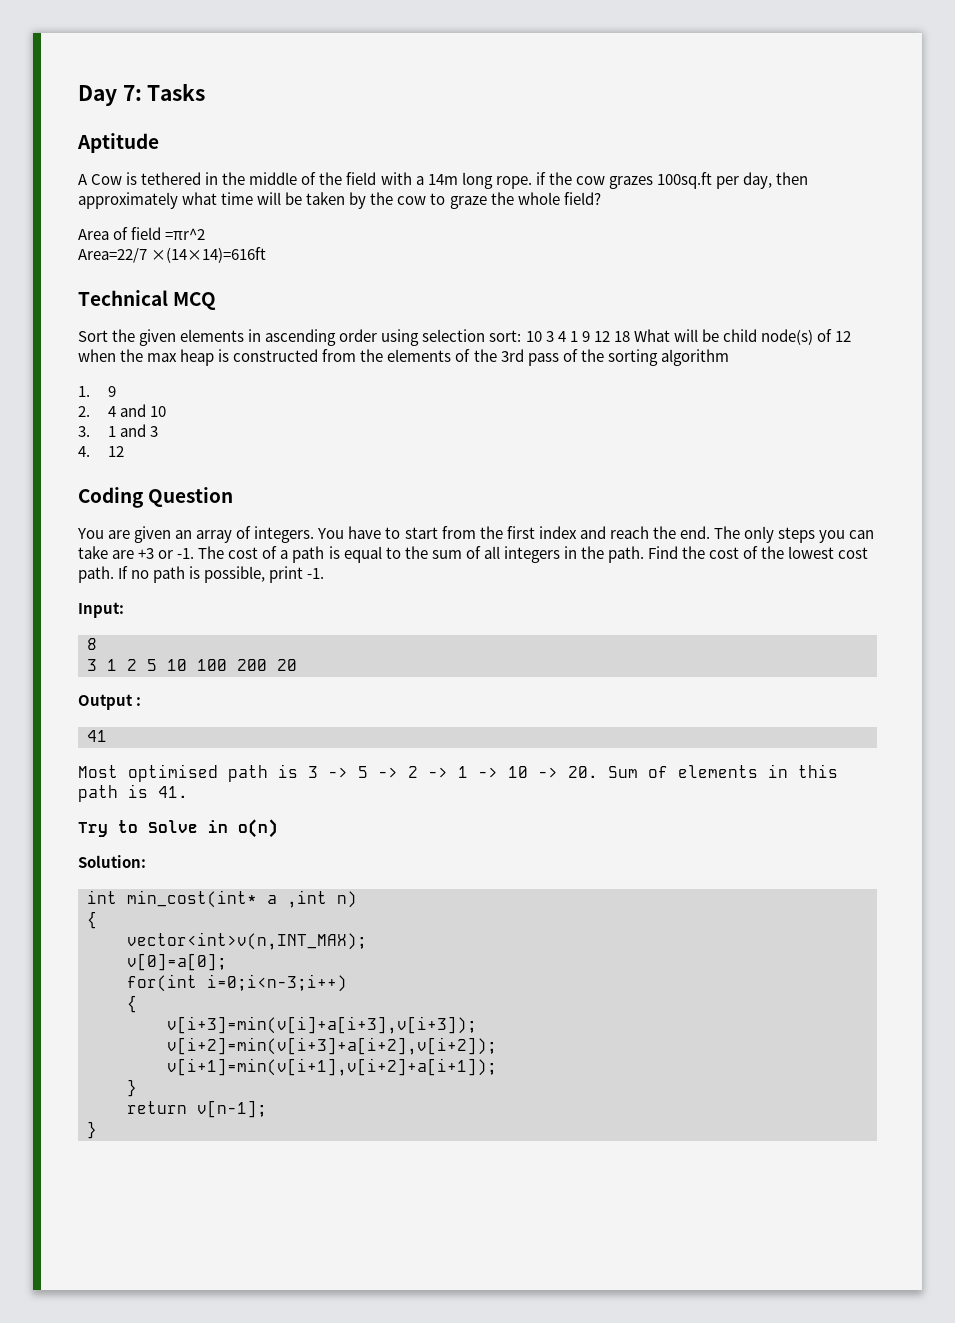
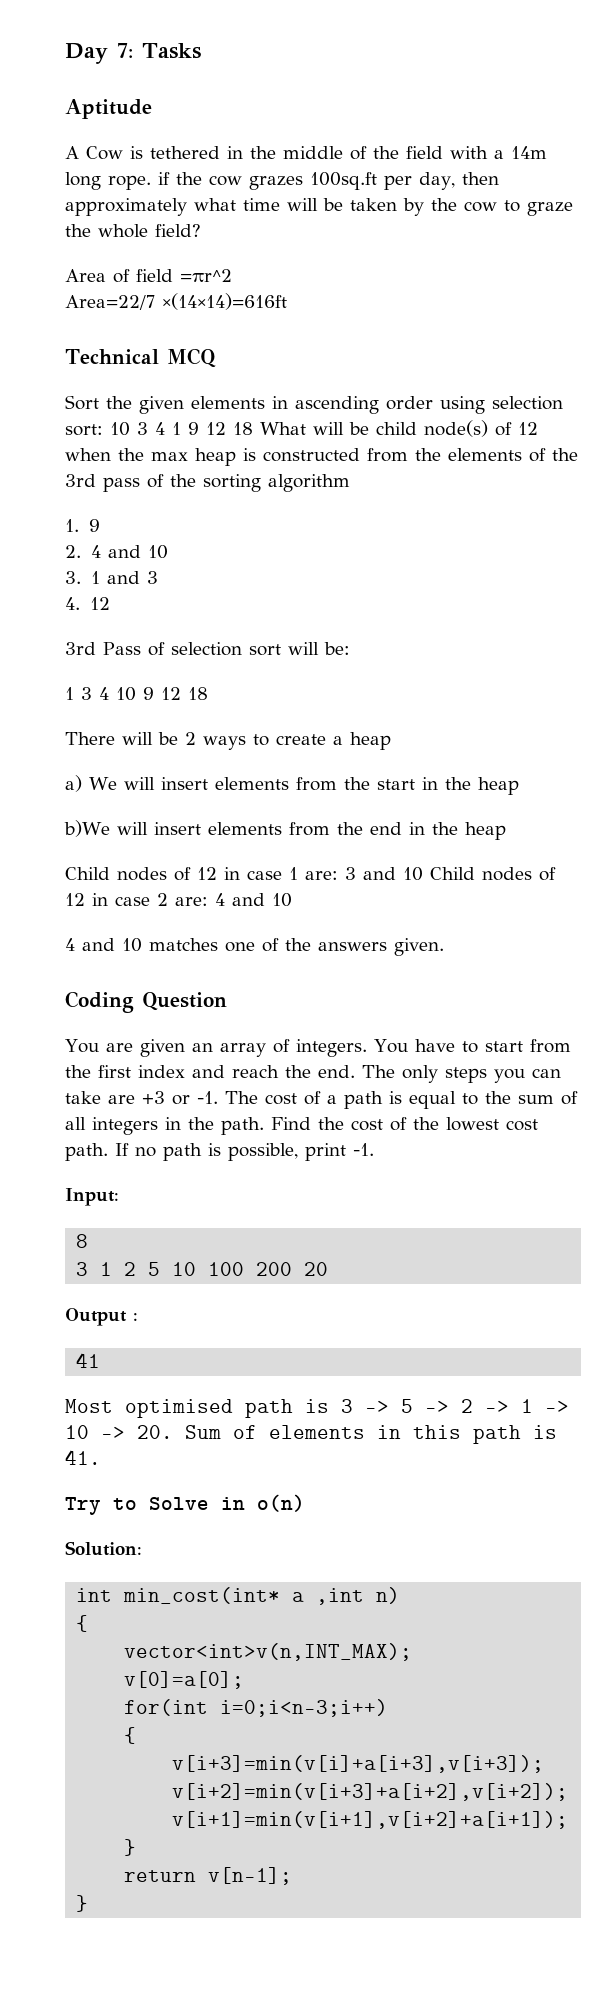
+ 3rd Pass of selection sort will be:
+ 1 3 4 10 9 12 18
+ There will be 2 ways to create a heap
+ a) We will insert elements from the start in the heap
+ b)We will insert elements from the end in the heap
+ Child nodes of 12 in case 1 are: 3 and 10 Child nodes of 12 in case 2 are: 4 and 10
+ 4 and 10 matches one of the answers given.

